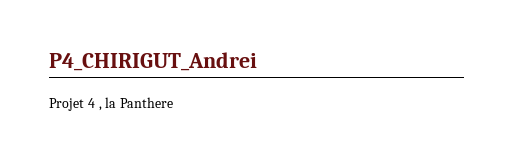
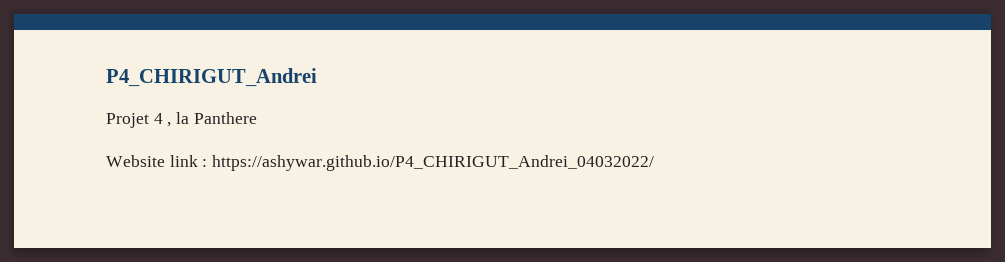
+ Website link : https://ashywar.github.io/P4_CHIRIGUT_Andrei_04032022/

